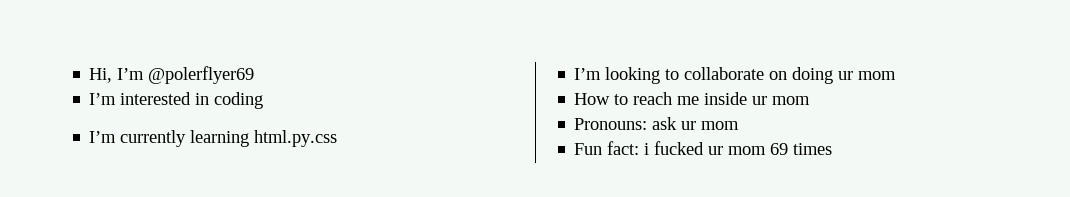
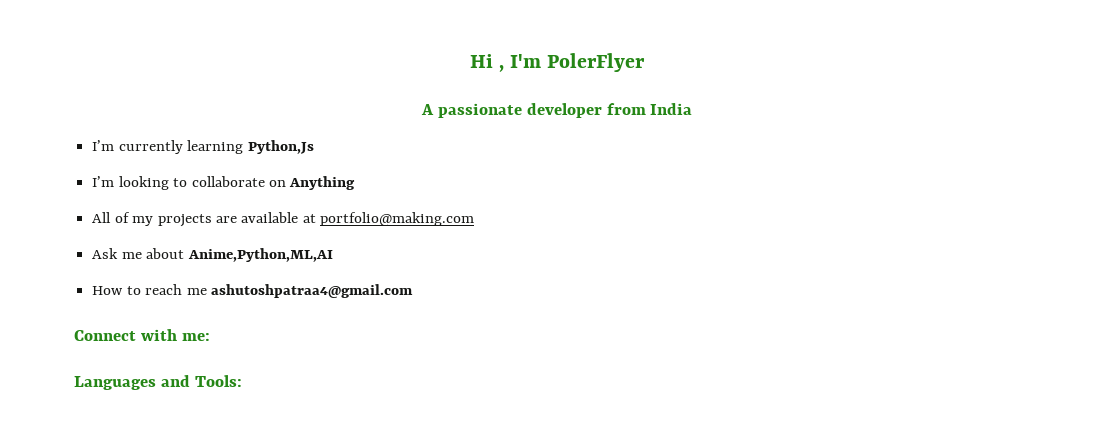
- Hi, I’m @polerflyer69
- I’m interested in coding
+ Hi , I'm PolerFlyer
+ A passionate developer from India
- I’m currently learning html.py.css
+ I’m currently learning Python,Js
- I’m looking to collaborate on doing ur mom
- How to reach me inside ur mom
- Pronouns: ask ur mom
- Fun fact: i fucked ur mom 69 times
+ I’m looking to collaborate on Anything
+ All of my projects are available at portfolio@making.com
+ Ask me about Anime,Python,ML,AI
+ How to reach me ashutoshpatraa4@gmail.com
+ Connect with me:
+ Languages and Tools:

